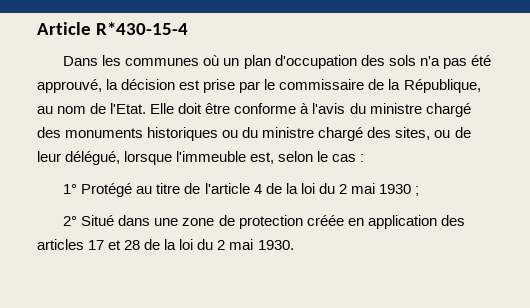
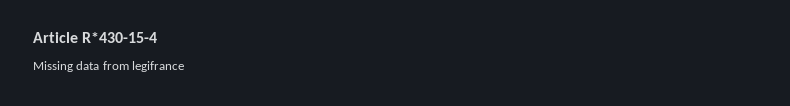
- Dans les communes où un plan d'occupation des sols n'a pas été approuvé, la décision est prise par le commissaire de la République, au nom de l'Etat. Elle doit être conforme à l'avis du ministre chargé des monuments historiques ou du ministre chargé des sites, ou de leur délégué, lorsque l'immeuble est, selon le cas :
- 1° Protégé au titre de l'article 4 de la loi du 2 mai 1930 ;
- 2° Situé dans une zone de protection créée en application des articles 17 et 28 de la loi du 2 mai 1930.
+ Missing data from legifrance

